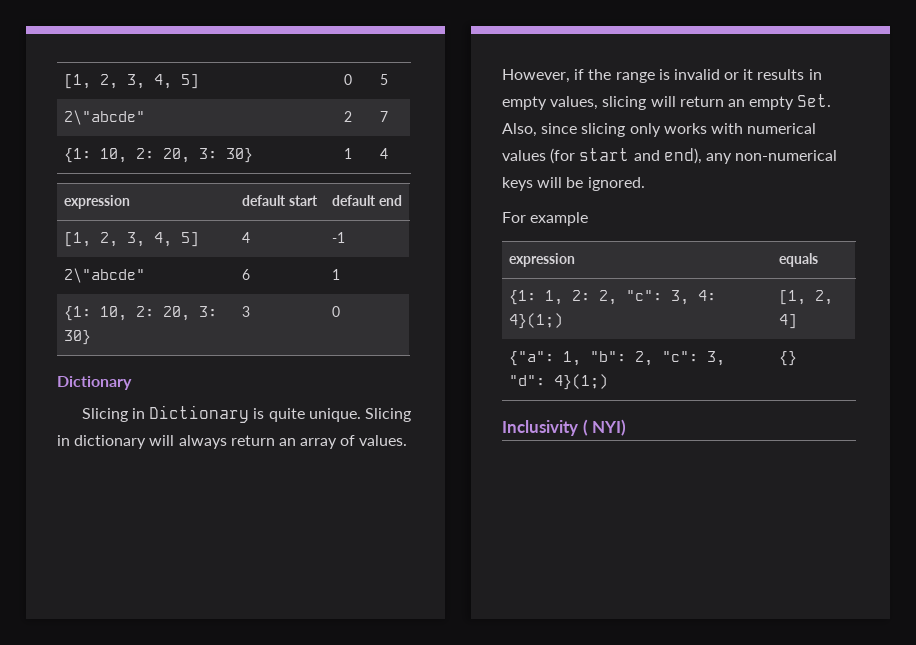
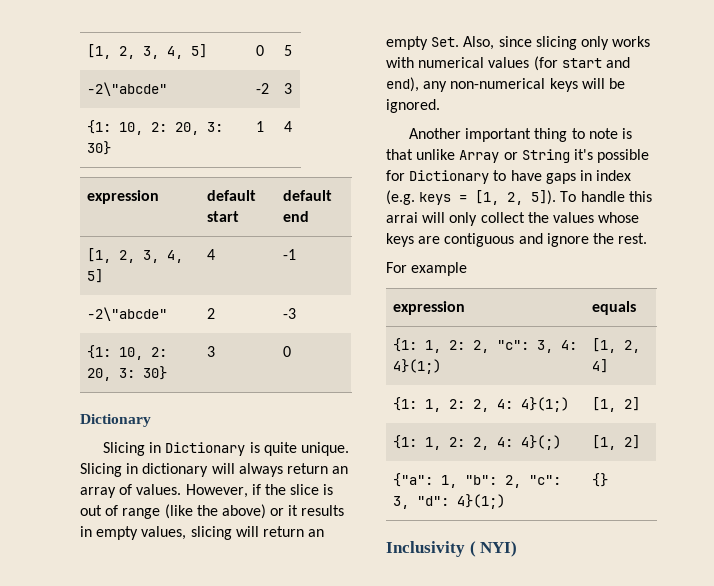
- 2\"abcde" | 2 | 7
+ -2\"abcde" | -2 | 3
- 2\"abcde" | 6 | 1
+ -2\"abcde" | 2 | -3
- However, if the range is invalid or it results in empty values, slicing will return an empty Set. Also, since slicing only works with numerical values (for start and end), any non-numerical keys will be ignored.
+ However, if the slice is out of range (like the above) or it results in empty values, slicing will return an empty Set. Also, since slicing only works with numerical values (for start and end), any non-numerical keys will be ignored.
+ Another important thing to note is that unlike Array or String it's possible for Dictionary to have gaps in index (e.g. keys = [1, 2, 5]). To handle this arrai will only collect the values whose keys are contiguous and ignore the rest.
+ {1: 1, 2: 2, 4: 4}(1;) | [1, 2]
+ {1: 1, 2: 2, 4: 4}(;) | [1, 2]

